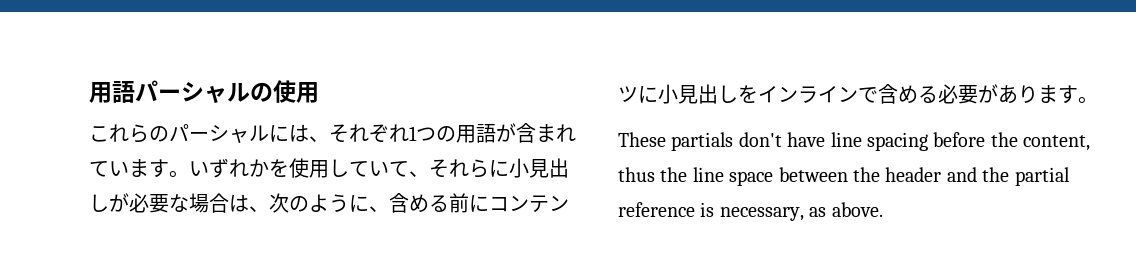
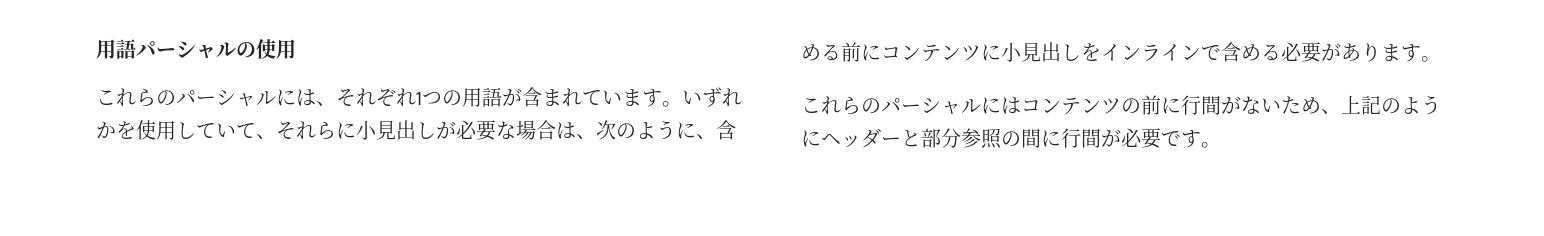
- These partials don't have line spacing before the content, thus the line space between the header and the partial reference is necessary, as above.
+ これらのパーシャルにはコンテンツの前に行間がないため、上記のようにヘッダーと部分参照の間に行間が必要です。

